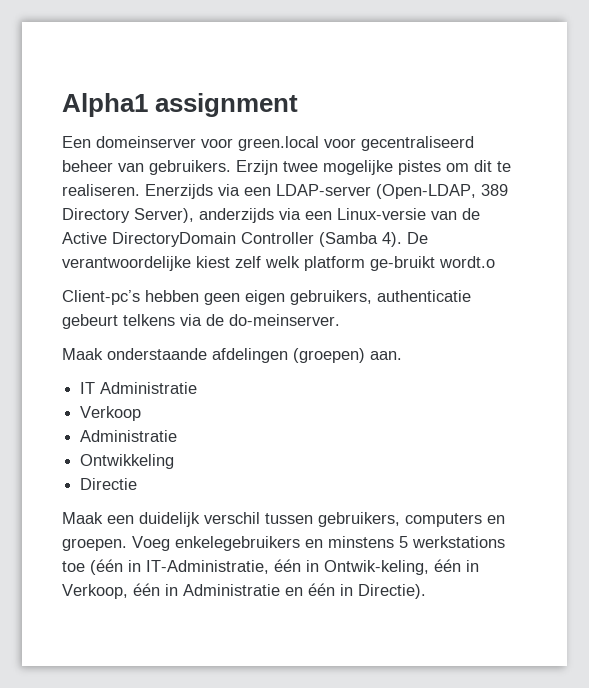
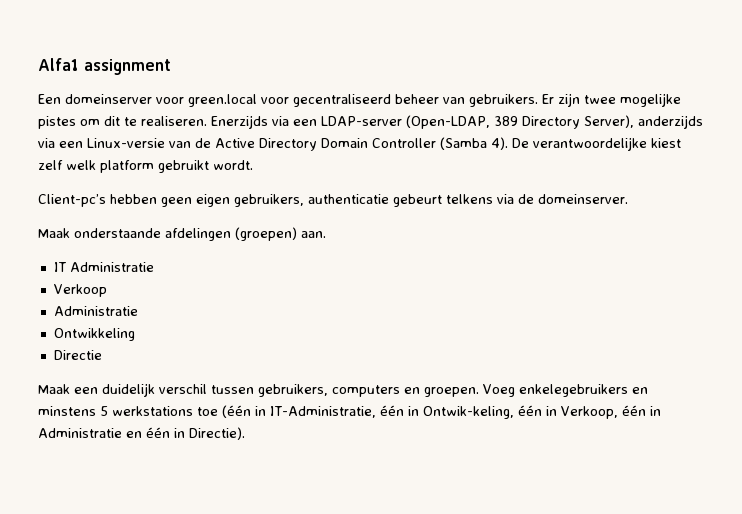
- Alpha1 assignment
+ Alfa1 assignment
- Erzijn twee mogelijke pistes om dit te realiseren.
+ Er zijn twee mogelijke pistes om dit te realiseren.
- Enerzijds via een LDAP-server (Open-LDAP, 389 Directory Server), anderzijds via een Linux-versie van de Active DirectoryDomain Controller (Samba 4).
+ Enerzijds via een LDAP-server (Open-LDAP, 389 Directory Server), anderzijds via een Linux-versie van de Active Directory Domain Controller (Samba 4).
- De verantwoordelijke kiest zelf welk platform ge-bruikt wordt.o
+ De verantwoordelijke kiest zelf welk platform gebruikt wordt.
- Client-pc’s hebben geen eigen gebruikers, authenticatie gebeurt telkens via de do-meinserver.
+ Client-pc’s hebben geen eigen gebruikers, authenticatie gebeurt telkens via de domeinserver.

